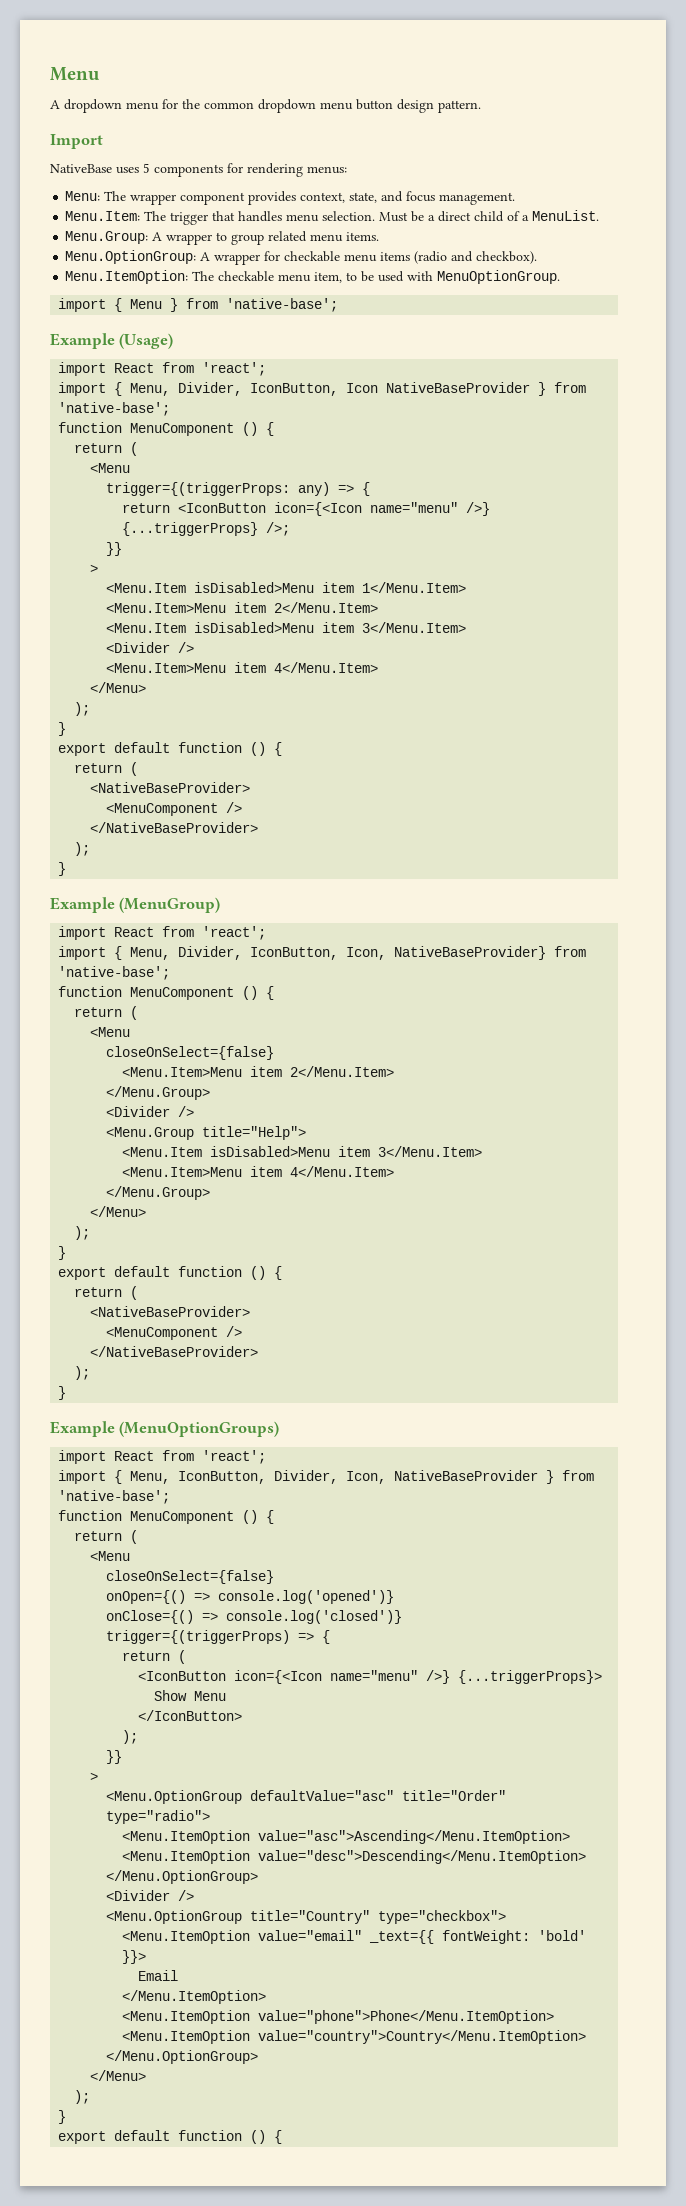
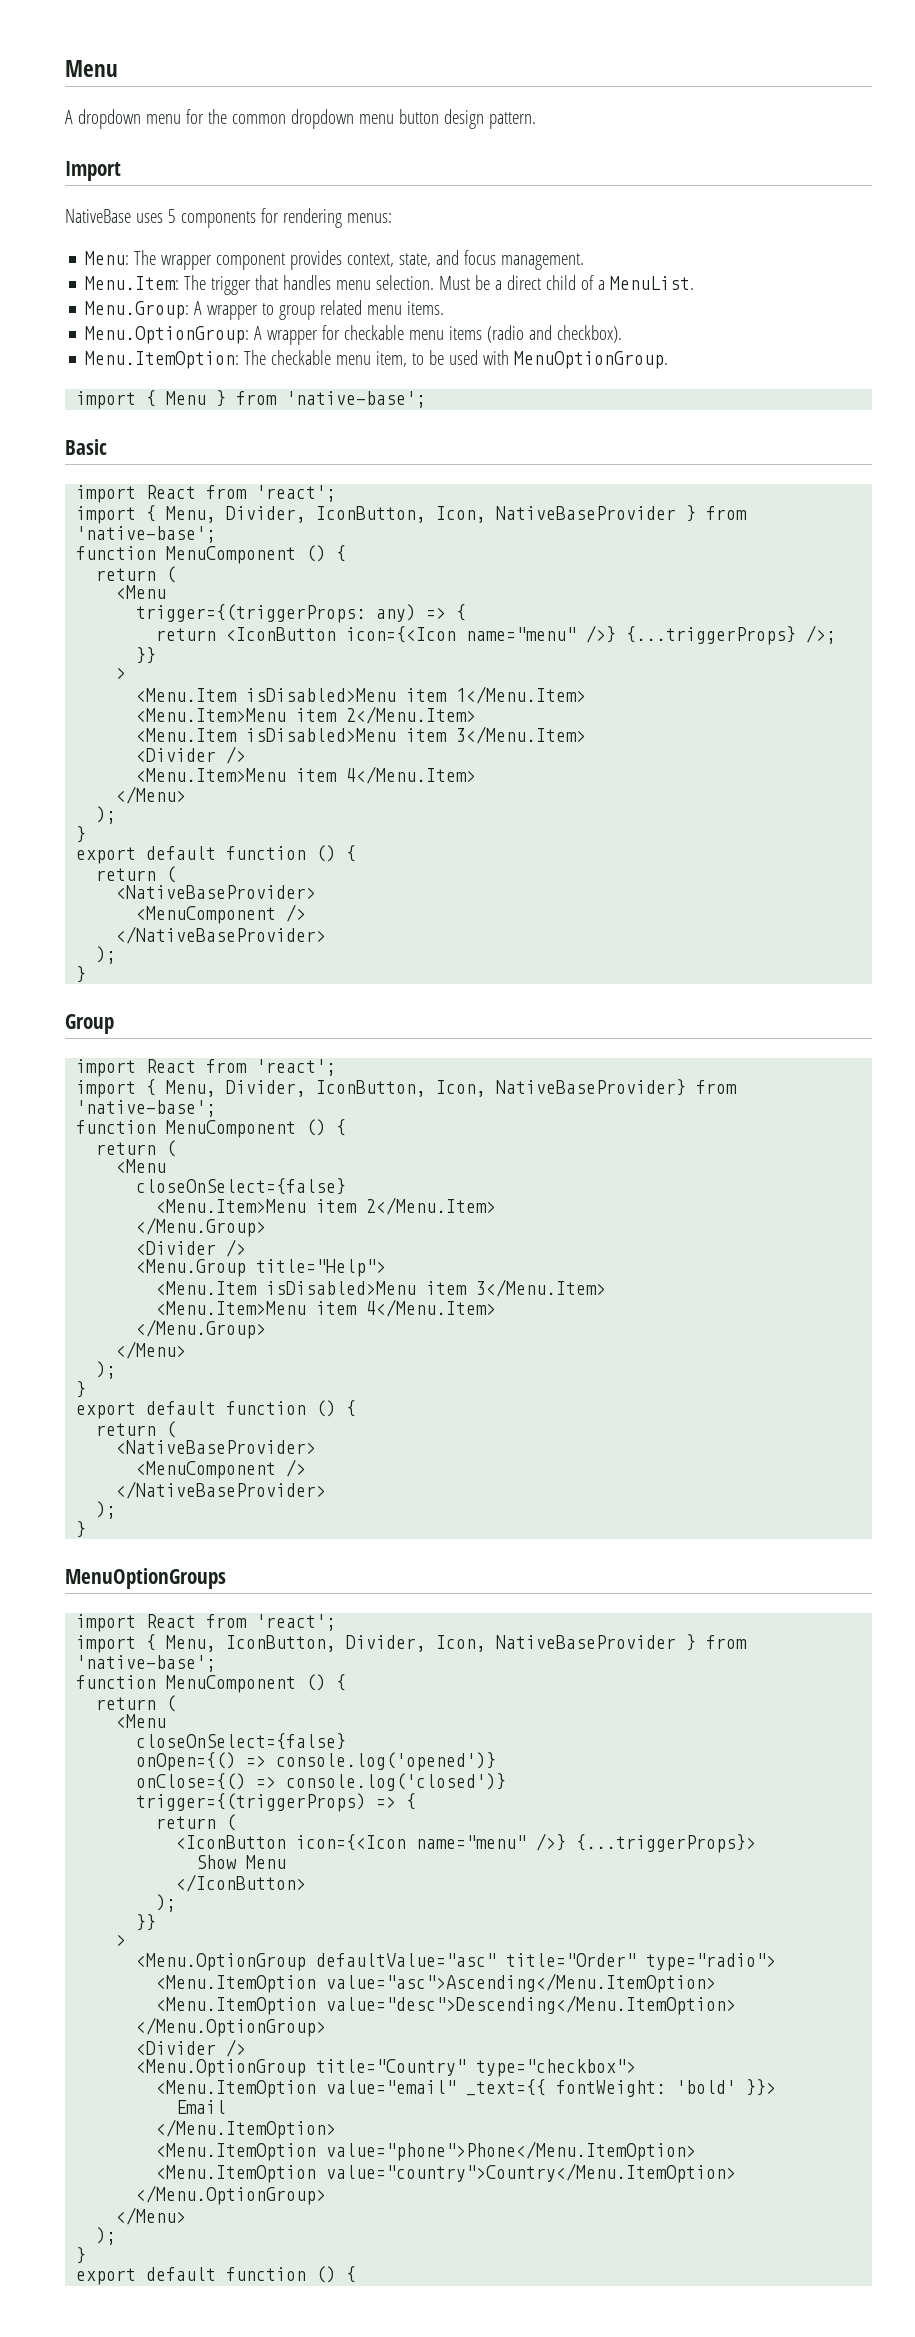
- Example (Usage)
+ Basic
  import React from 'react';
- import { Menu, Divider, IconButton, Icon NativeBaseProvider } from 'native-base';
+ import { Menu, Divider, IconButton, Icon, NativeBaseProvider } from 'native-base';
- Example (MenuGroup)
+ Group
- Example (MenuOptionGroups)
+ MenuOptionGroups

